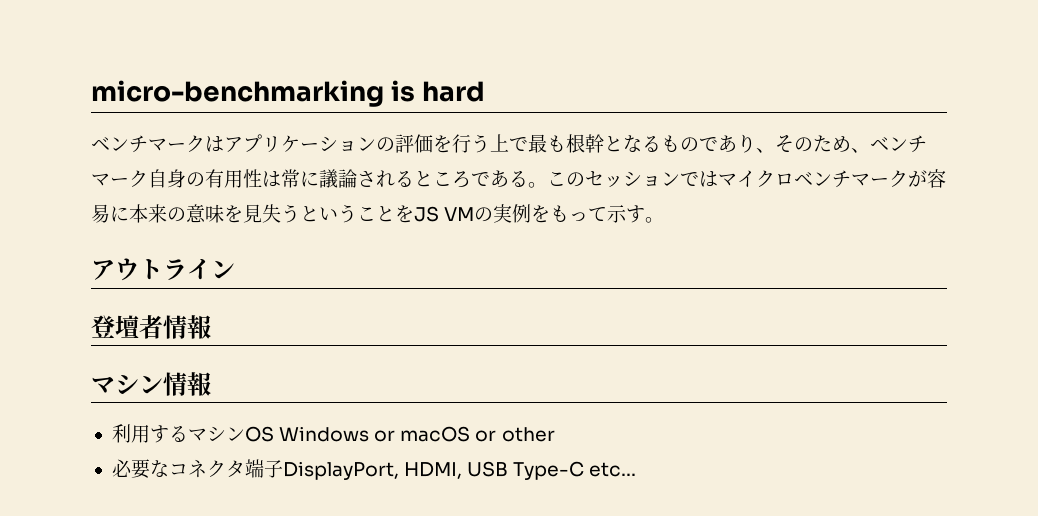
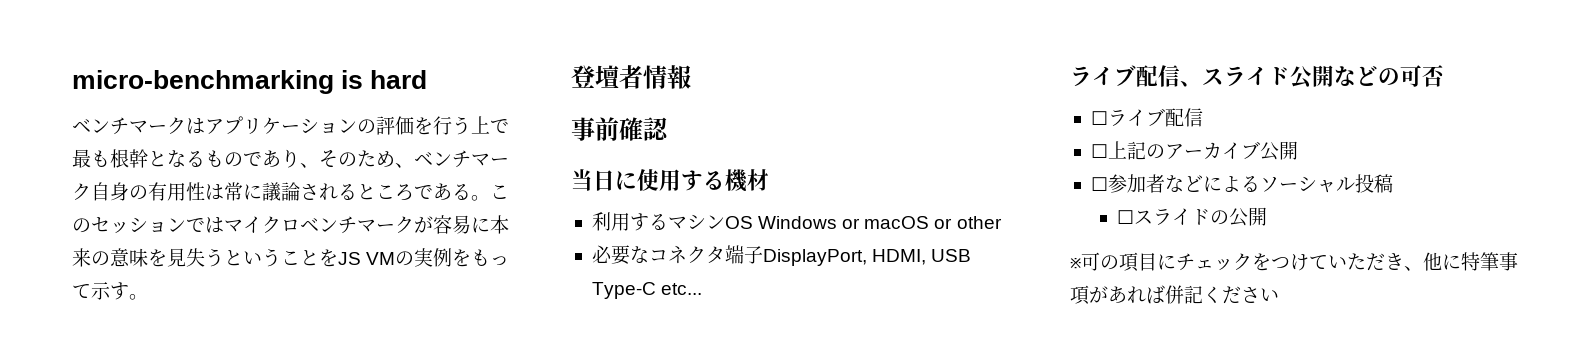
- アウトライン
- マシン情報
+ 事前確認
+ 当日に使用する機材
+ ライブ配信、スライド公開などの可否
+ ☐ライブ配信
+ ☐上記のアーカイブ公開
+ ☐参加者などによるソーシャル投稿
+ ☐スライドの公開
+ ※可の項目にチェックをつけていただき、他に特筆事項があれば併記ください

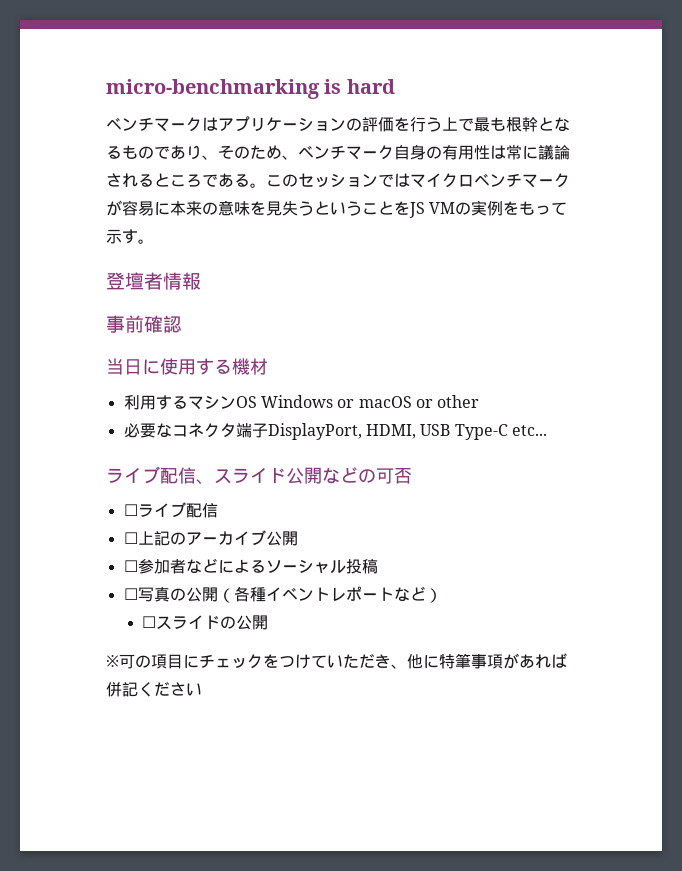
+ ☐写真の公開（各種イベントレポートなど）

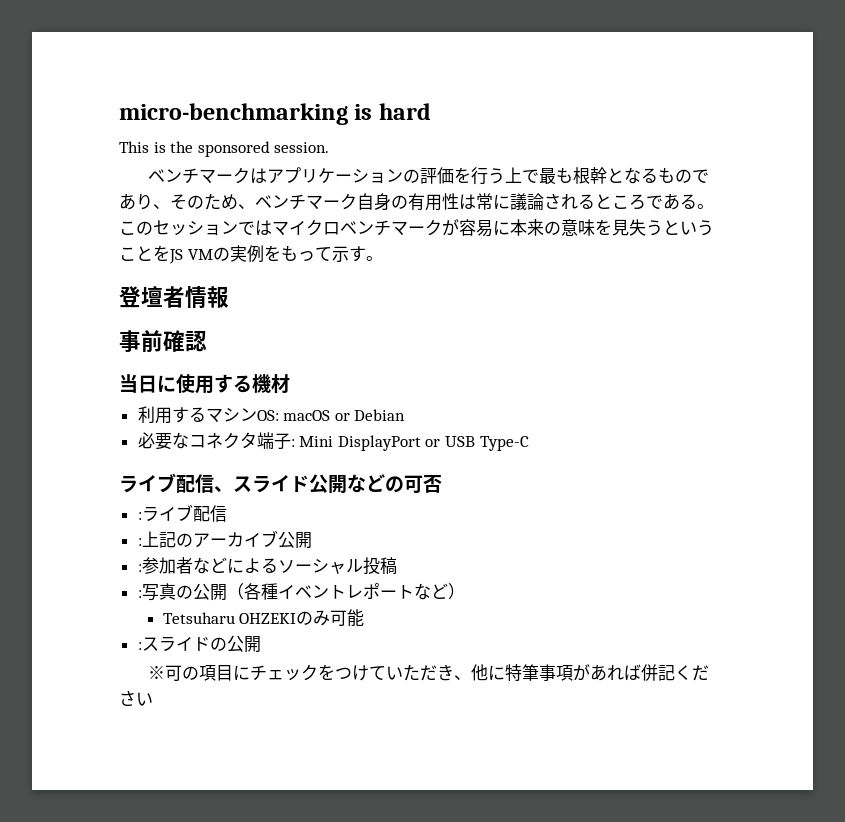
+ This is the sponsored session.
- 利用するマシンOS Windows or macOS or other
+ 利用するマシンOS: macOS or Debian
- 必要なコネクタ端子DisplayPort, HDMI, USB Type-C etc...
+ 必要なコネクタ端子: Mini DisplayPort or USB Type-C
- ☐ライブ配信
+ :ライブ配信
- ☐上記のアーカイブ公開
+ :上記のアーカイブ公開
- ☐参加者などによるソーシャル投稿
+ :参加者などによるソーシャル投稿
- ☐写真の公開（各種イベントレポートなど）
+ :写真の公開（各種イベントレポートなど）
- ☐スライドの公開
+ Tetsuharu OHZEKIのみ可能
+ :スライドの公開

